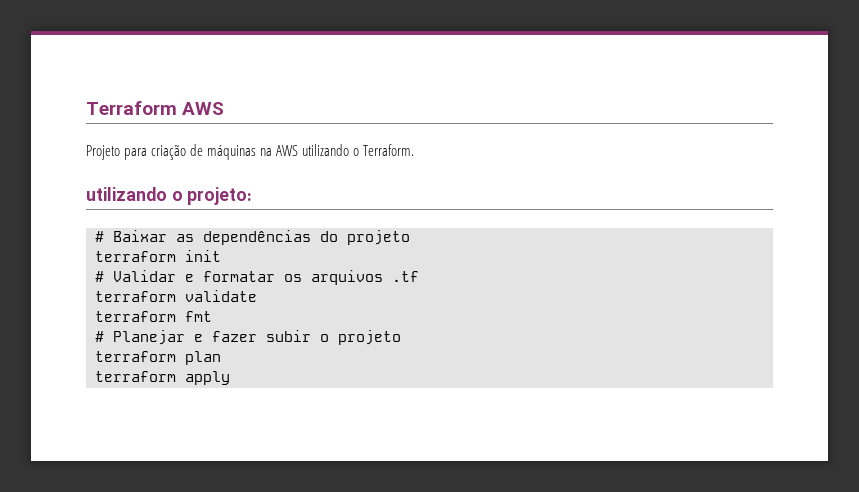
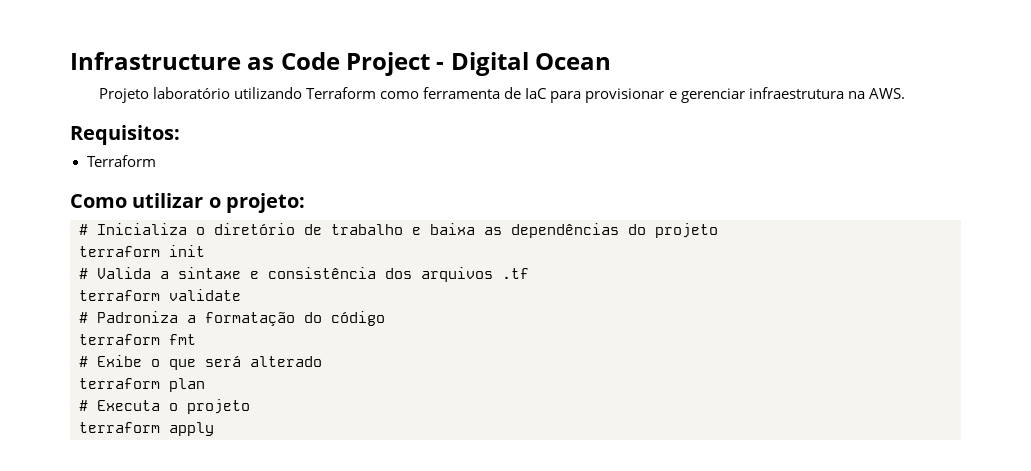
- Terraform AWS
- Projeto para criação de máquinas na AWS utilizando o Terraform.
- utilizando o projeto:
- # Baixar as dependências do projeto
+ Infrastructure as Code Project - Digital Ocean
+ Projeto laboratório utilizando Terraform como ferramenta de IaC para provisionar e gerenciar infraestrutura na AWS.
+ Requisitos:
+ Terraform
+ Como utilizar o projeto:
+ # Inicializa o diretório de trabalho e baixa as dependências do projeto
- # Validar e formatar os arquivos .tf
+ # Valida a sintaxe e consistência dos arquivos .tf
  terraform validate
+ # Padroniza a formatação do código
  terraform fmt
- # Planejar e fazer subir o projeto
+ # Exibe o que será alterado
+ terraform plan
+ # Executa o projeto
- terraform plan

